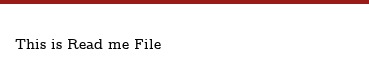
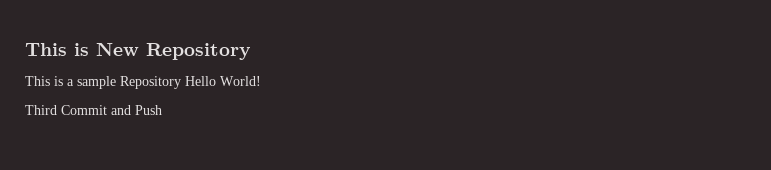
- This is Read me File
+ This is New Repository
+ This is a sample Repository Hello World!
+ Third Commit and Push

